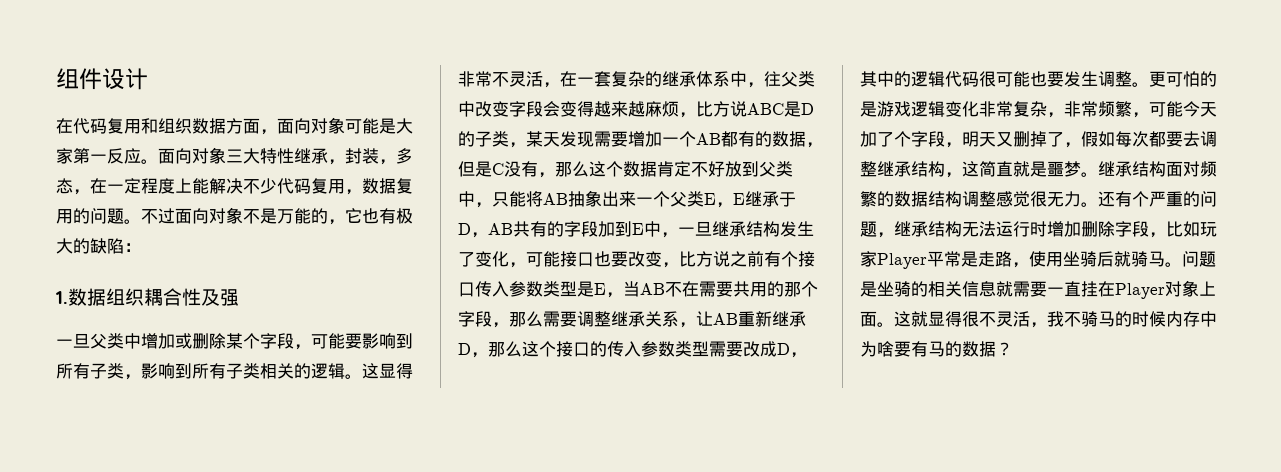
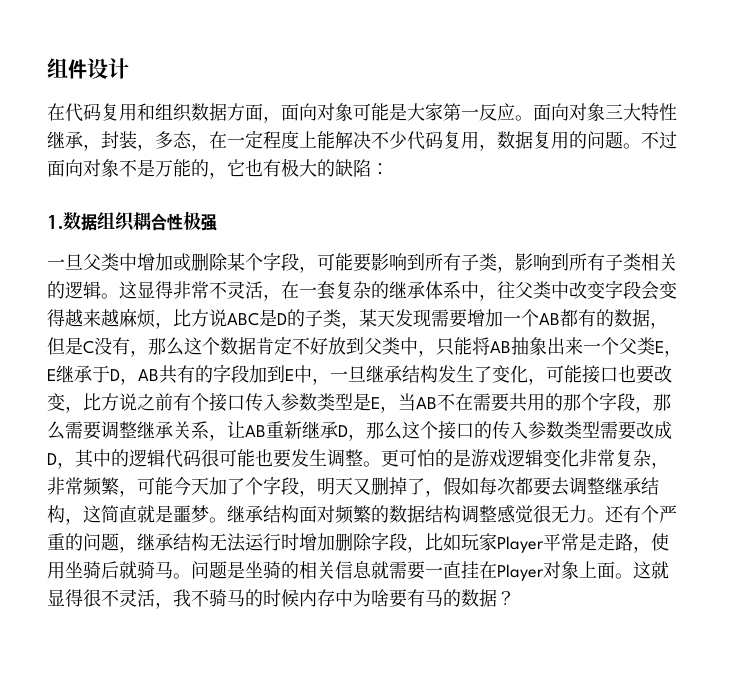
- 1.数据组织耦合性及强
+ 1.数据组织耦合性极强

